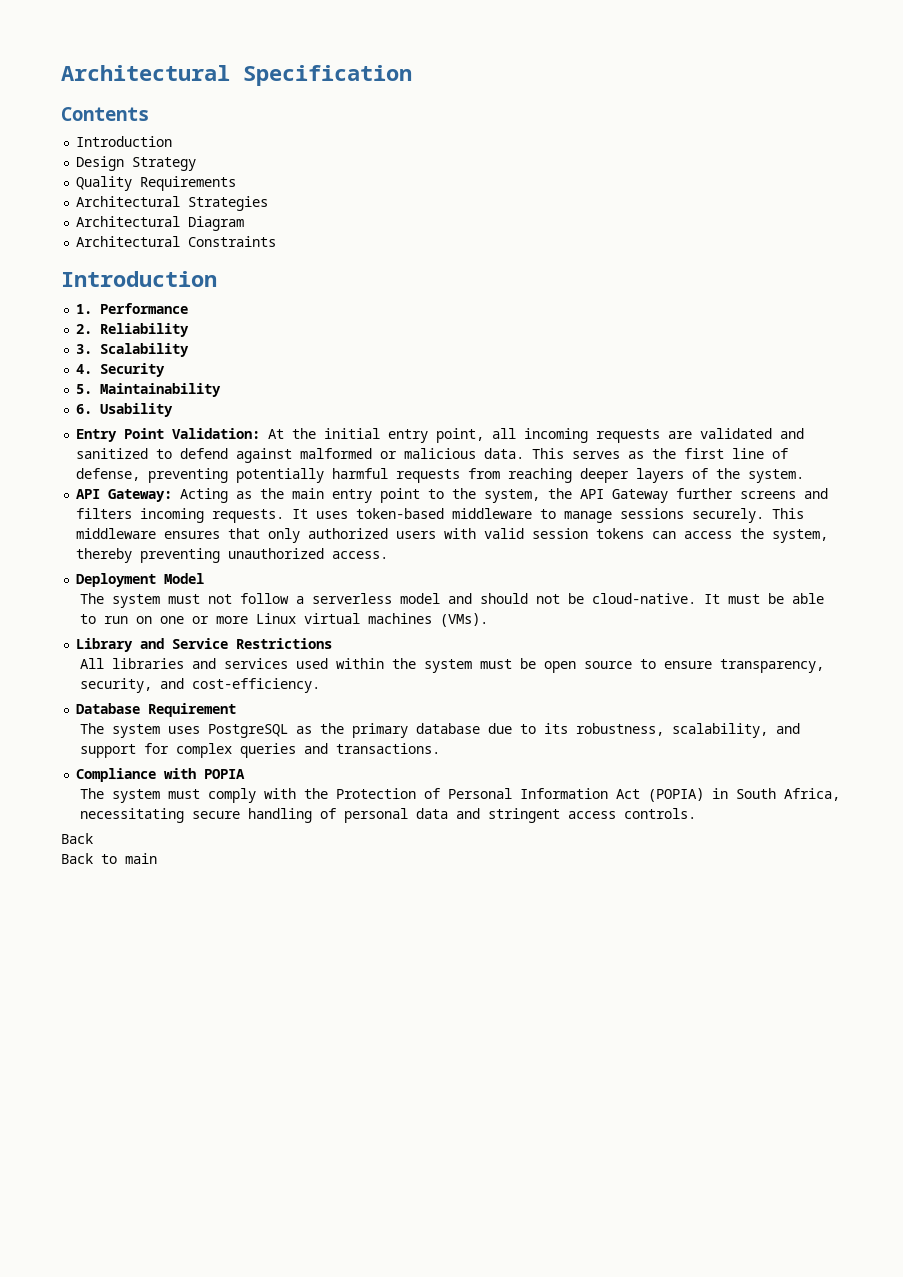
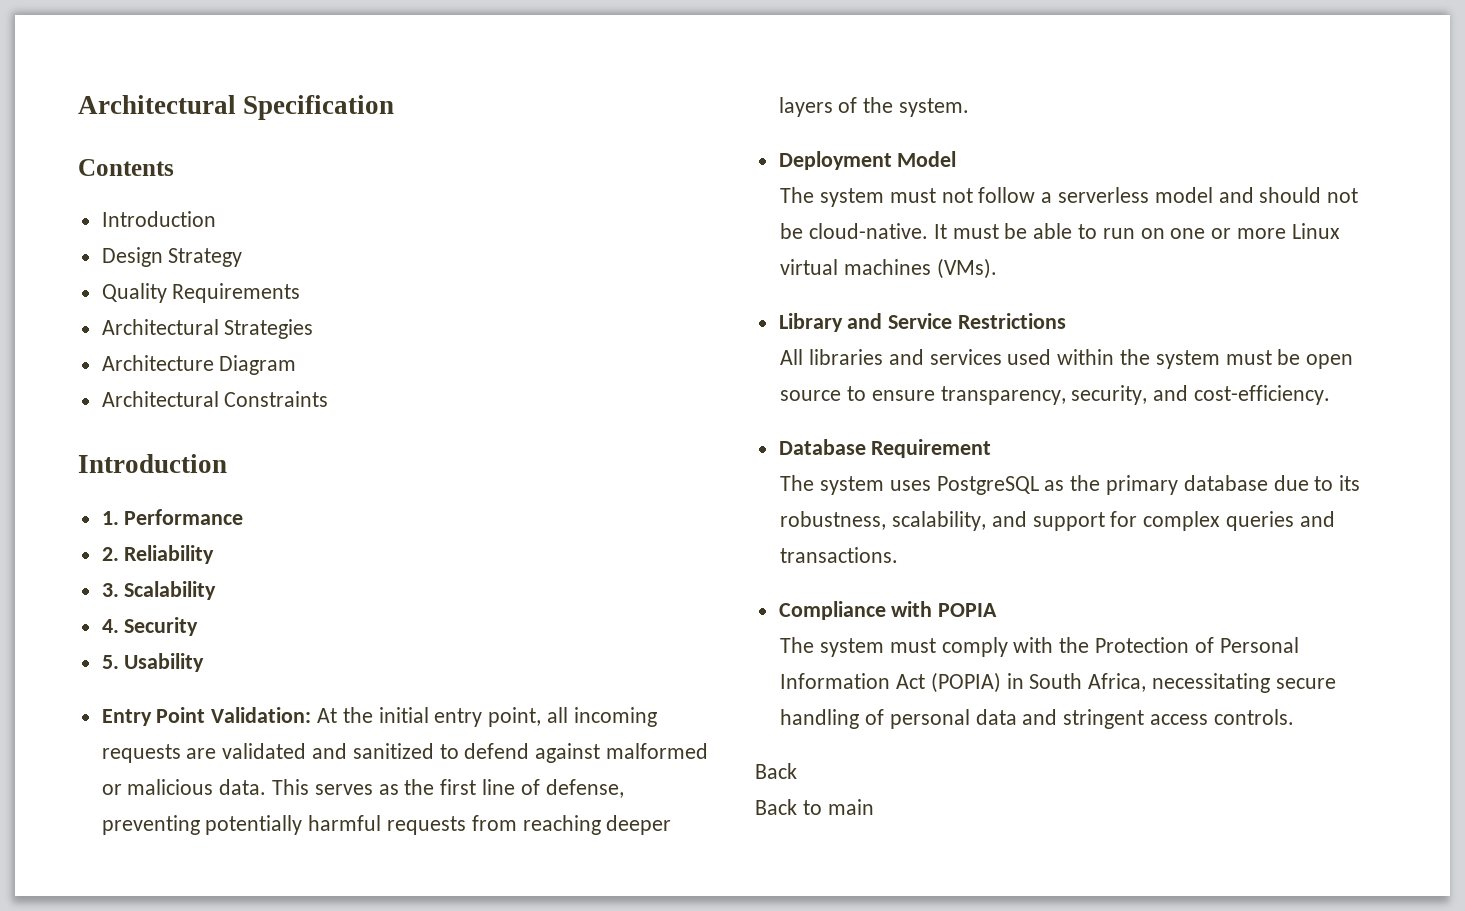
- Architectural Diagram
+ Architecture Diagram
- 5. Maintainability
- 6. Usability
+ 5. Usability
- API Gateway: Acting as the main entry point to the system, the API Gateway further screens and filters incoming requests. It uses token-based middleware to manage sessions securely. This middleware ensures that only authorized users with valid session tokens can access the system, thereby preventing unauthorized access.

